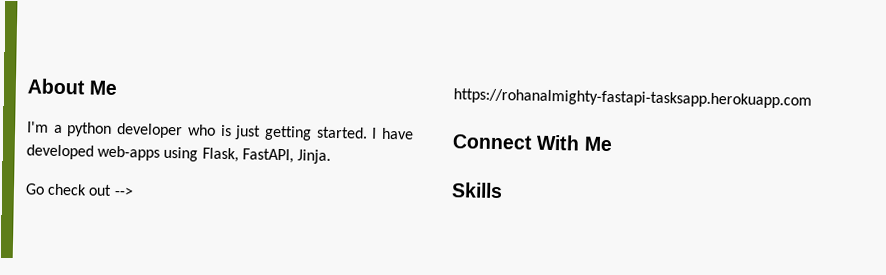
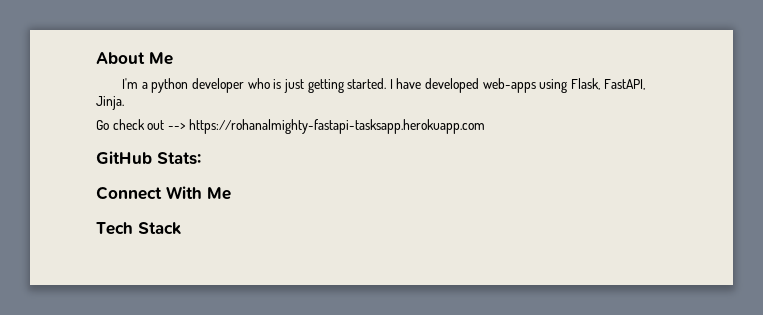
+ GitHub Stats:
- Skills
+ Tech Stack

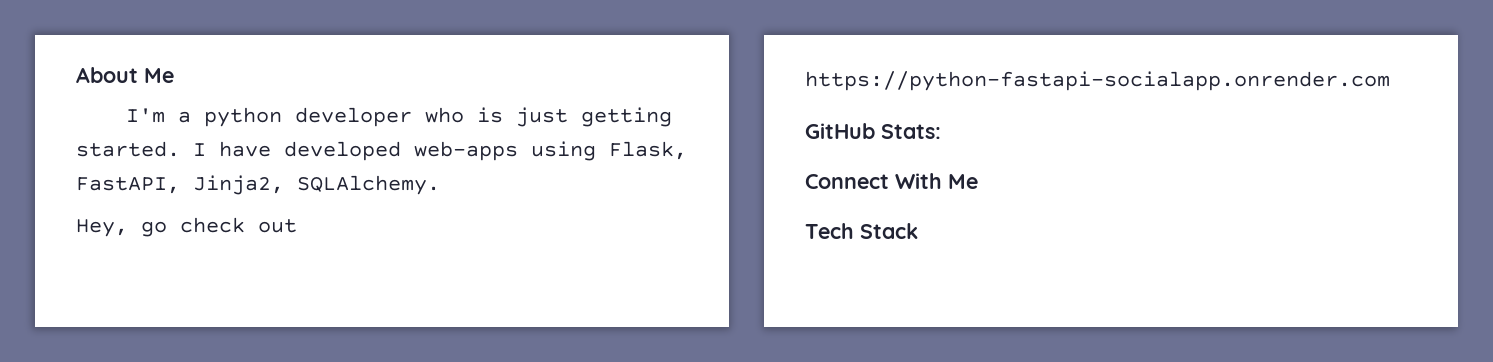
- I have developed web-apps using Flask, FastAPI, Jinja.
- Go check out --> https://rohanalmighty-fastapi-tasksapp.herokuapp.com
+ I have developed web-apps using Flask, FastAPI, Jinja2, SQLAlchemy.
+ Hey, go check out https://python-fastapi-socialapp.onrender.com

